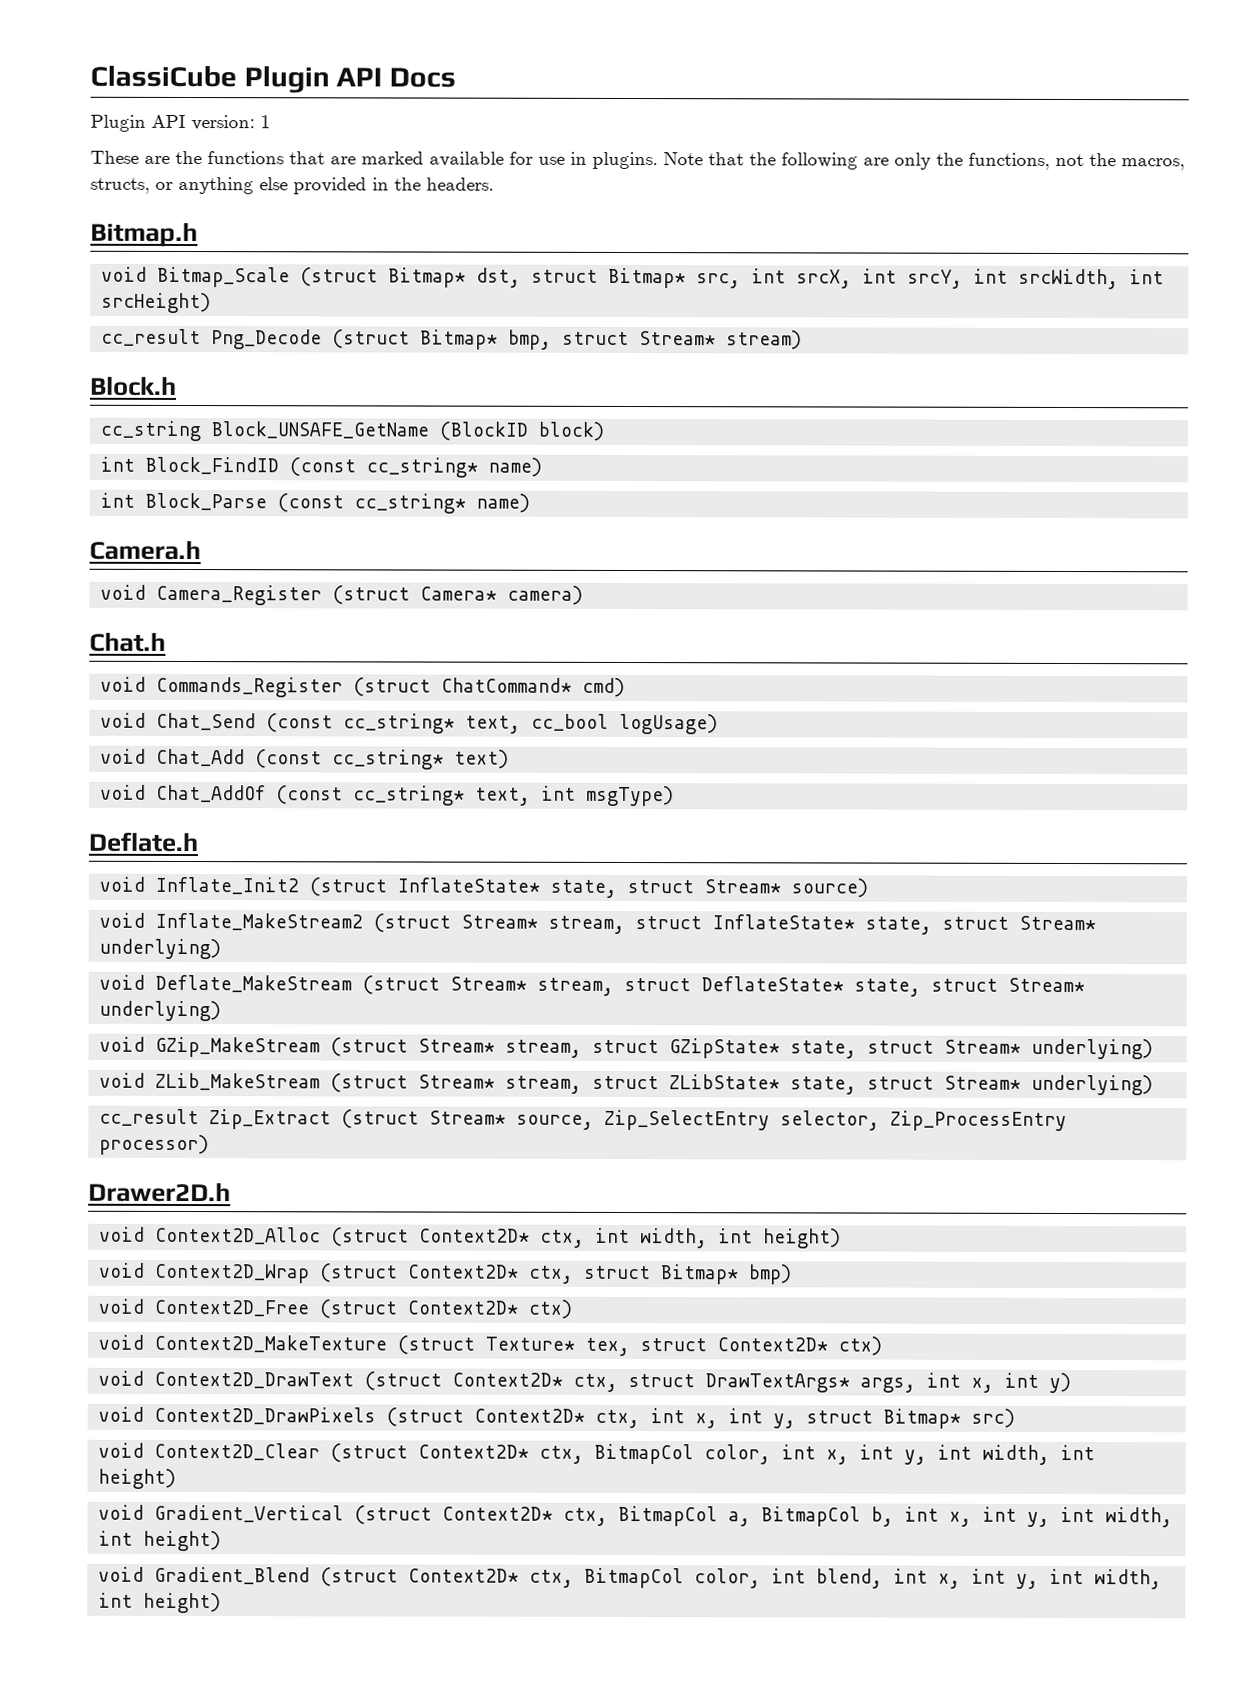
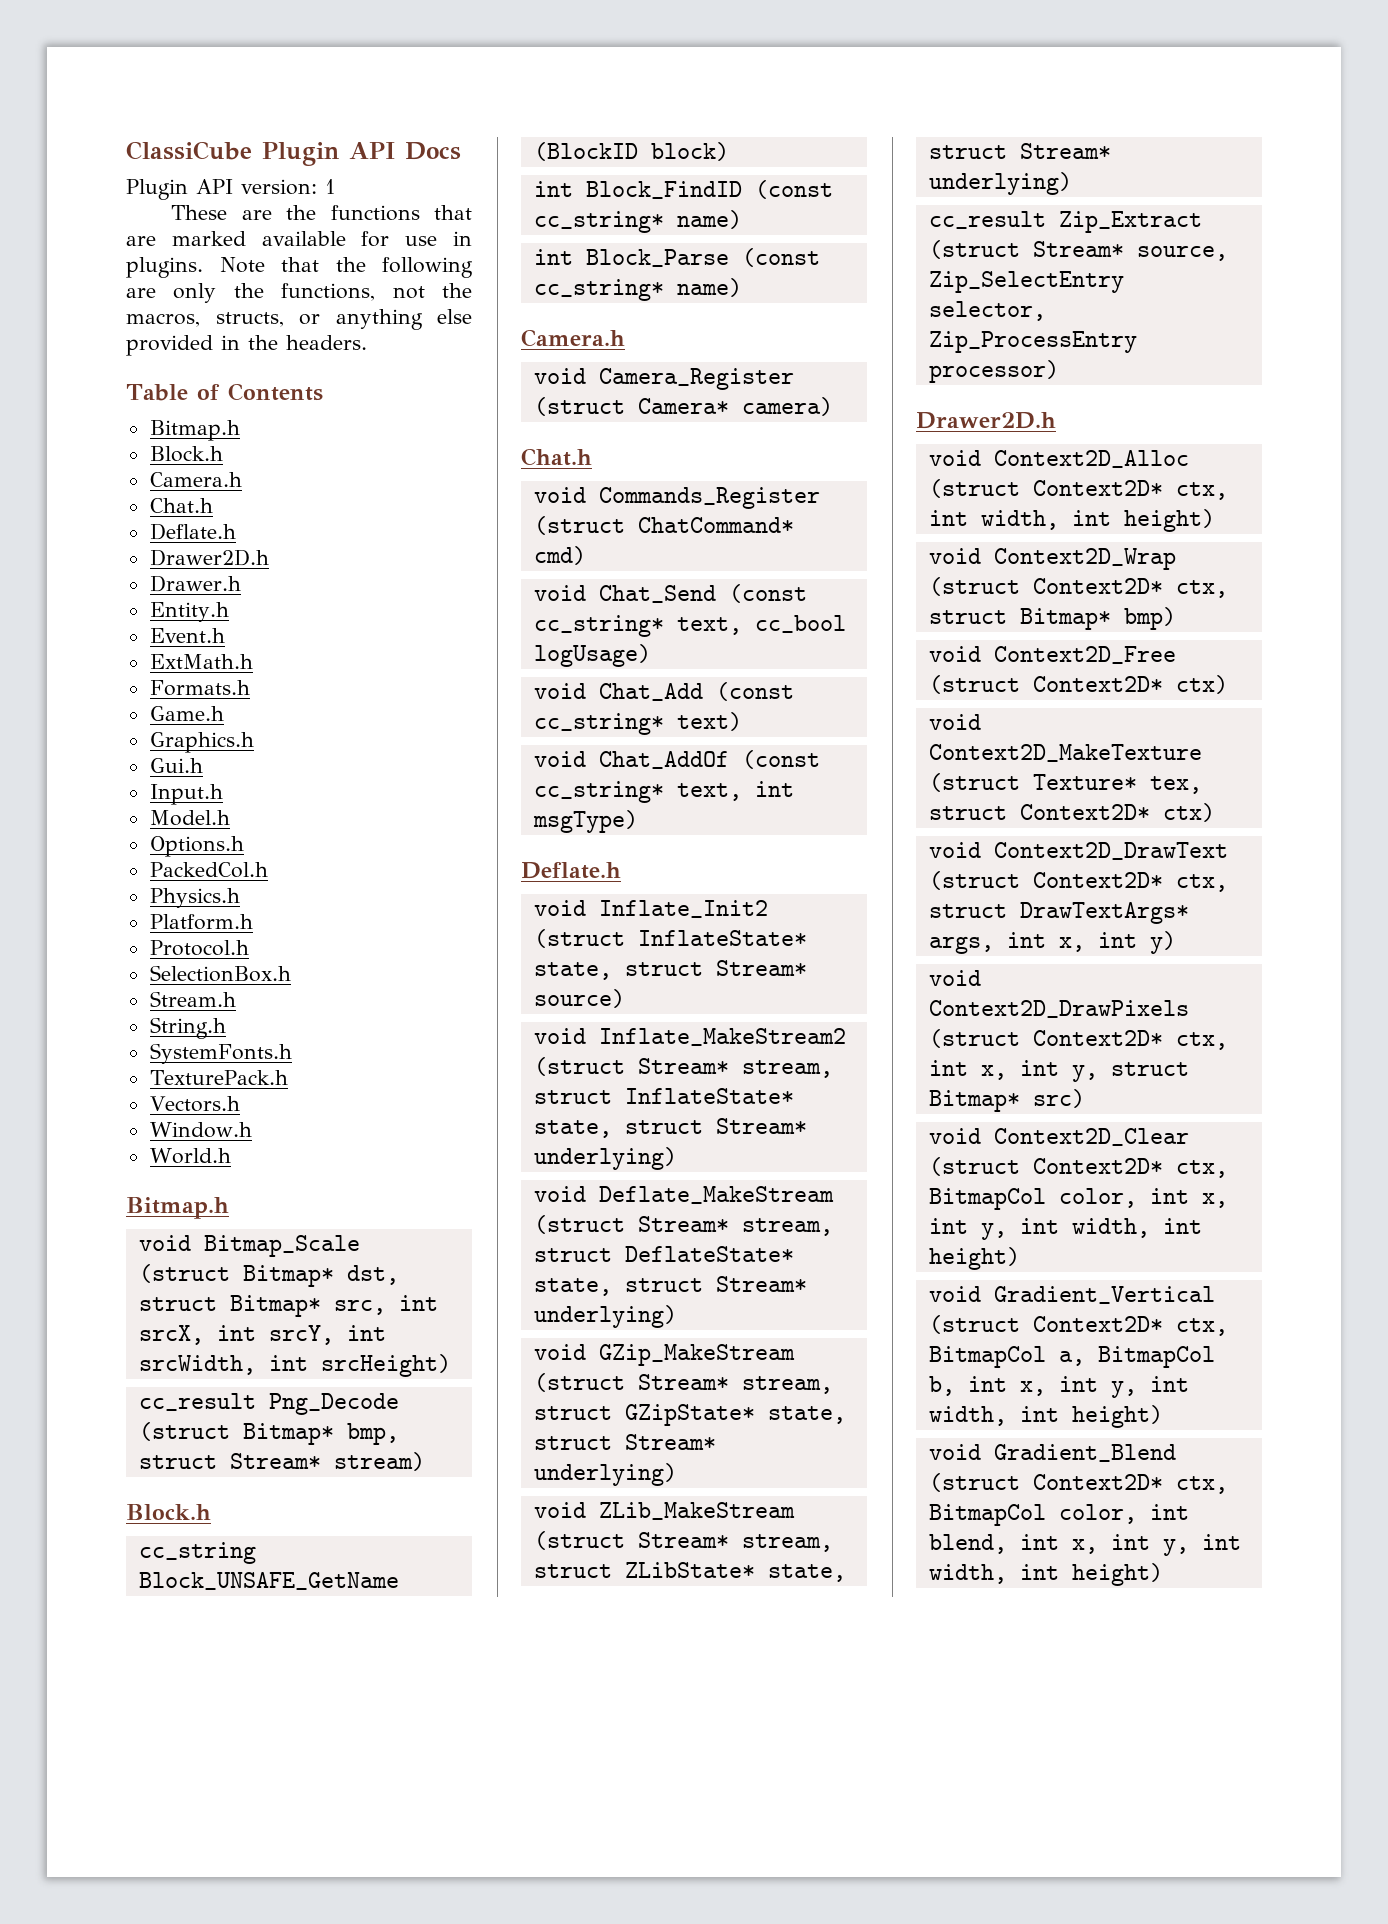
+ Table of Contents
+ Bitmap.h
+ Block.h
+ Camera.h
+ Chat.h
+ Deflate.h
+ Drawer2D.h
+ Drawer.h
+ Entity.h
+ Event.h
+ ExtMath.h
+ Formats.h
+ Game.h
+ Graphics.h
+ Gui.h
+ Input.h
+ Model.h
+ Options.h
+ PackedCol.h
+ Physics.h
+ Platform.h
+ Protocol.h
+ SelectionBox.h
+ Stream.h
+ String.h
+ SystemFonts.h
+ TexturePack.h
+ Vectors.h
+ Window.h
+ World.h

